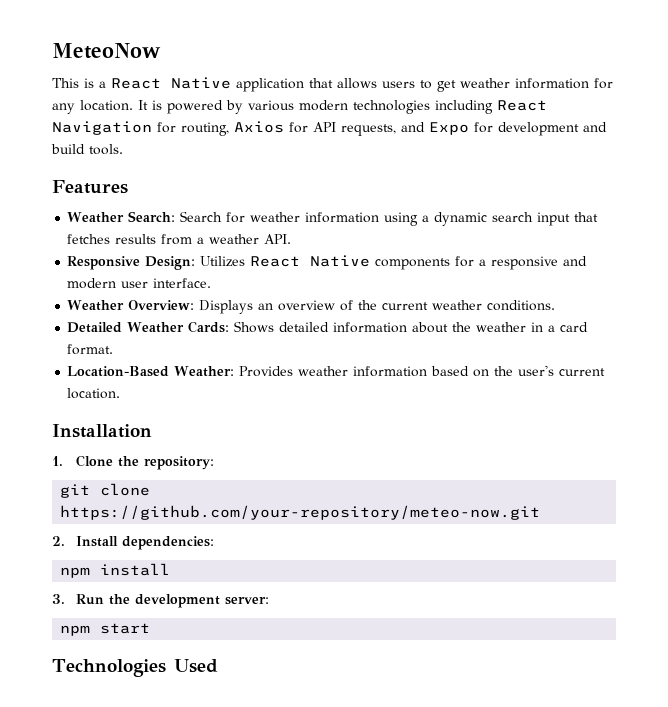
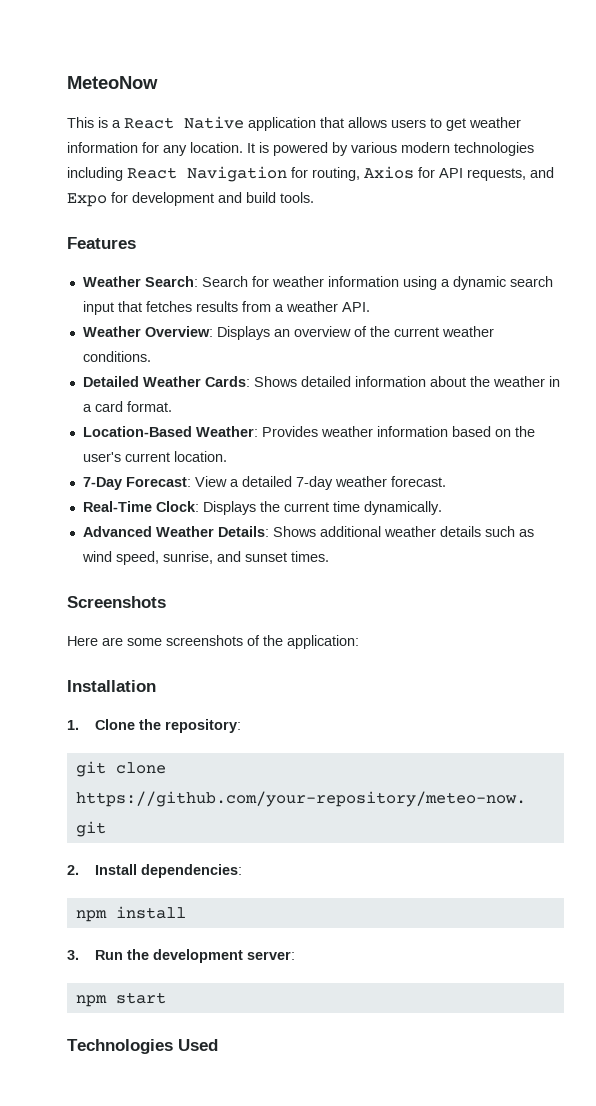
- Responsive Design: Utilizes React Native components for a responsive and modern user interface.
+ 7-Day Forecast: View a detailed 7-day weather forecast.
+ Real-Time Clock: Displays the current time dynamically.
+ Advanced Weather Details: Shows additional weather details such as wind speed, sunrise, and sunset times.
+ Screenshots
+ Here are some screenshots of the application:

